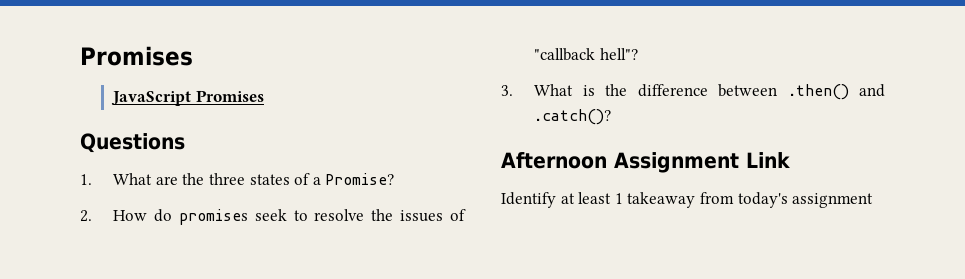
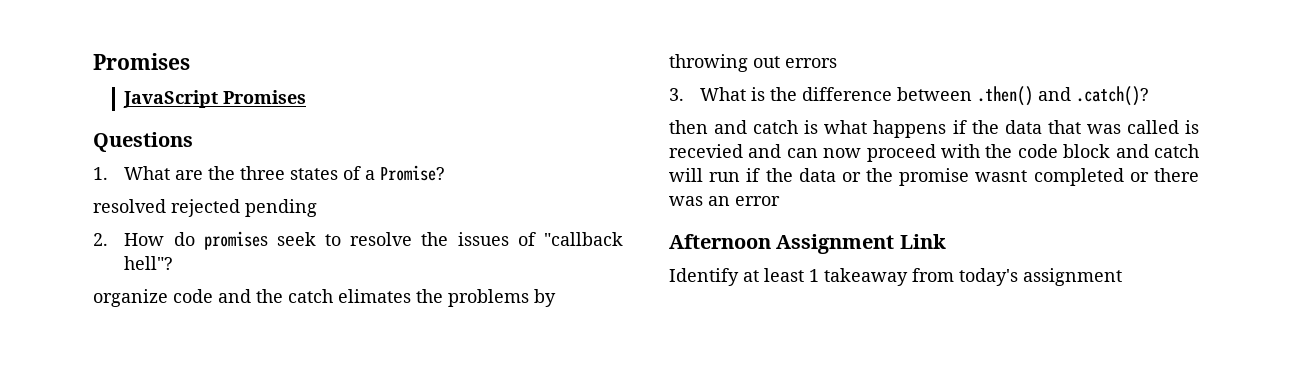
+ resolved rejected pending
+ organize code and the catch elimates the problems by throwing out errors
+ then and catch is what happens if the data that was called is recevied and can now proceed with the code block and catch will run if the data or the promise wasnt completed or there was an error

